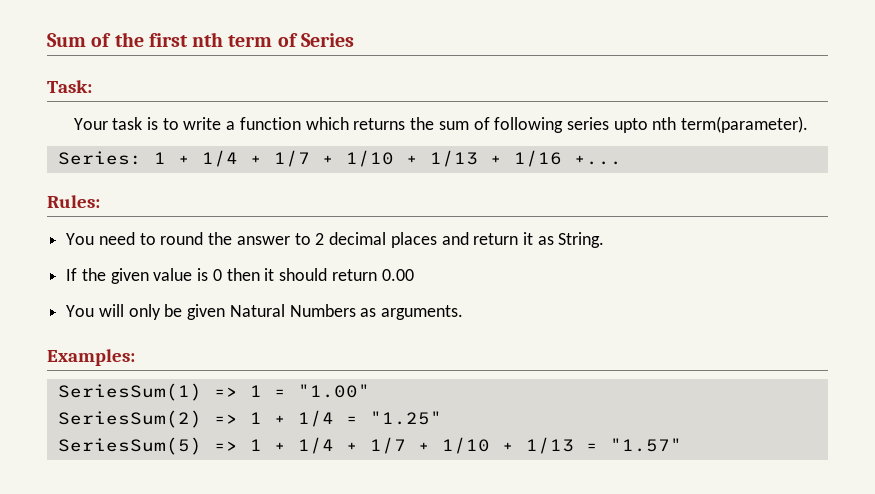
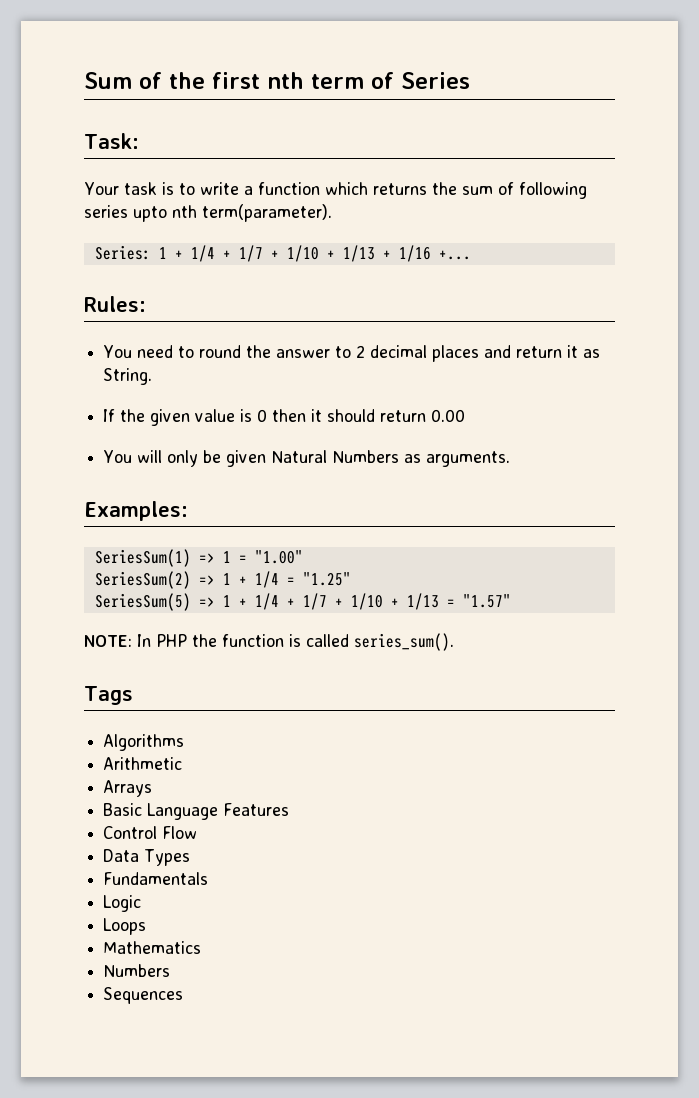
+ NOTE: In PHP the function is called series_sum().
+ Tags
+ Algorithms
+ Arithmetic
+ Arrays
+ Basic Language Features
+ Control Flow
+ Data Types
+ Fundamentals
+ Logic
+ Loops
+ Mathematics
+ Numbers
+ Sequences

